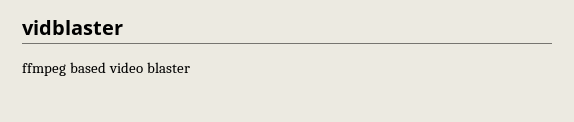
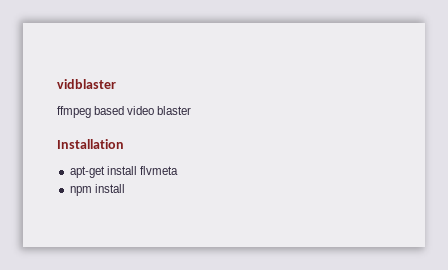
+ Installation
+ apt-get install flvmeta
+ npm install

